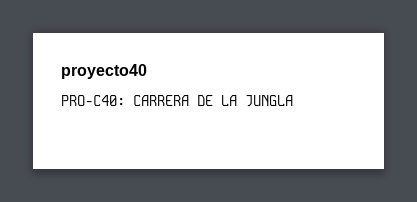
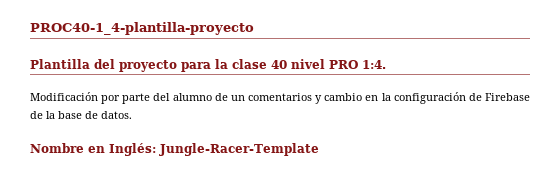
- proyecto40
- PRO-C40: CARRERA DE LA JUNGLA
+ PROC40-1_4-plantilla-proyecto
+ Plantilla del proyecto para la clase 40 nivel PRO 1:4.
+ Modificación por parte del alumno de un comentarios y cambio en la configuración de Firebase de la base de datos.
+ Nombre en Inglés: Jungle-Racer-Template

